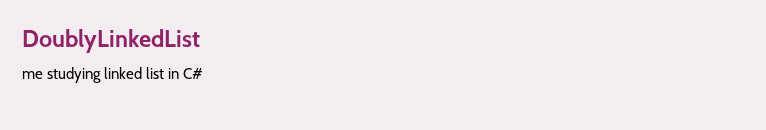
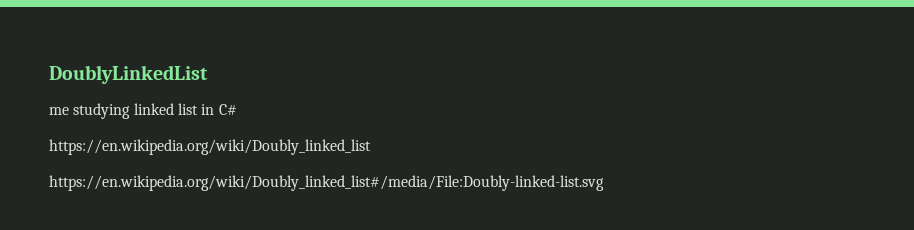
+ https://en.wikipedia.org/wiki/Doubly_linked_list
+ https://en.wikipedia.org/wiki/Doubly_linked_list#/media/File:Doubly-linked-list.svg

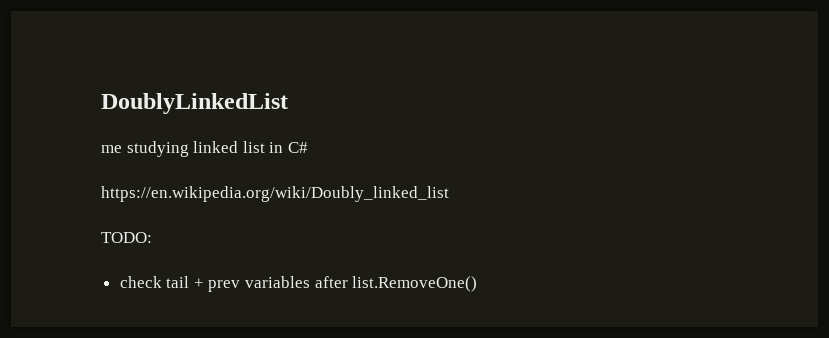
- https://en.wikipedia.org/wiki/Doubly_linked_list#/media/File:Doubly-linked-list.svg
+ TODO:
+ check tail + prev variables after list.RemoveOne()

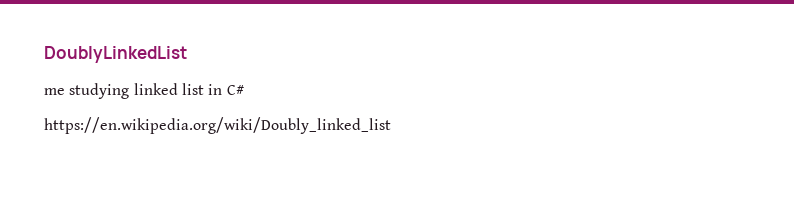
- TODO:
- check tail + prev variables after list.RemoveOne()

